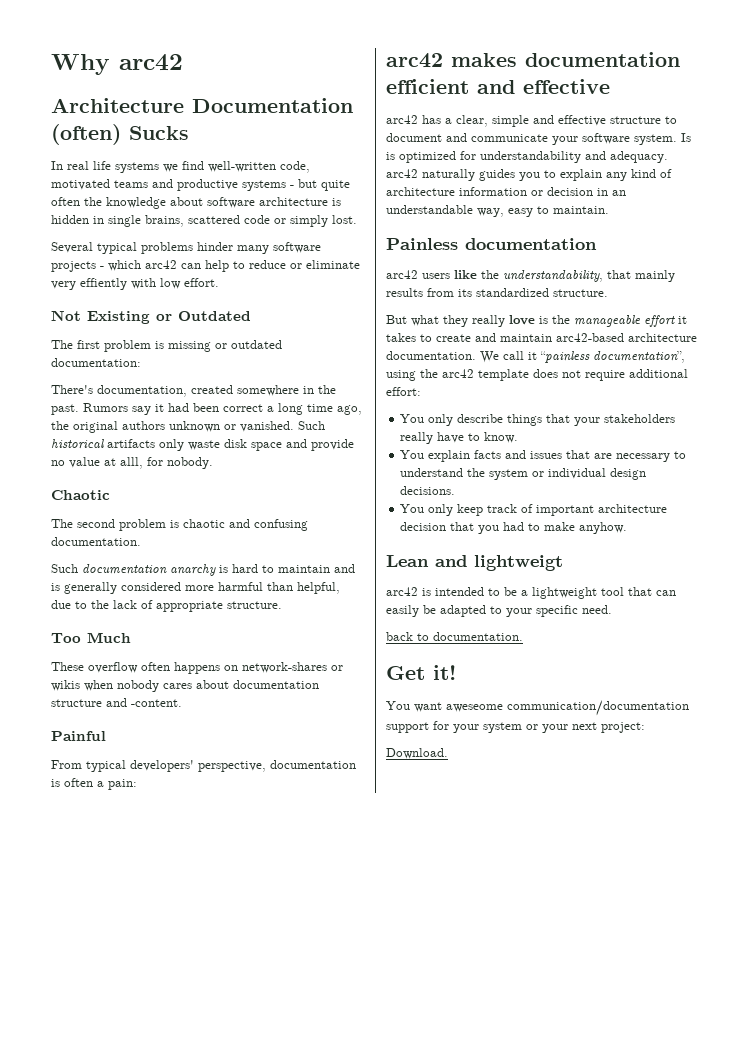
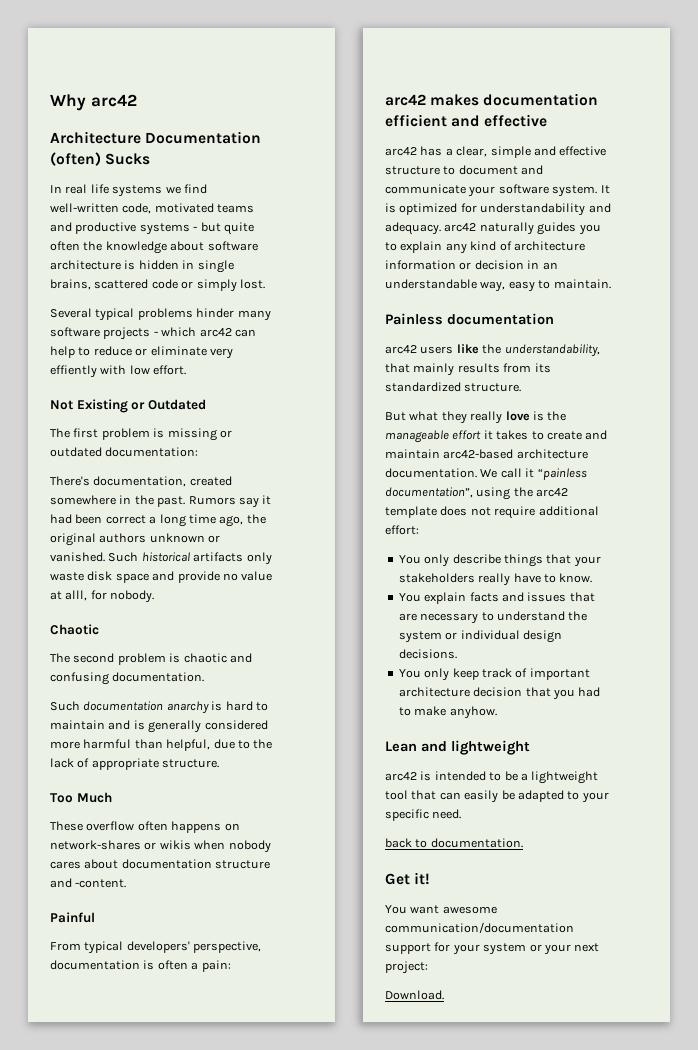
- Is is optimized for understandability and adequacy. arc42 naturally guides you to explain any kind of architecture information or decision in an understandable way, easy to maintain.
+ It is optimized for understandability and adequacy. arc42 naturally guides you to explain any kind of architecture information or decision in an understandable way, easy to maintain.
- Lean and lightweigt
+ Lean and lightweight
- You want aweseome communication/documentation support for your system or your next project:
+ You want awesome communication/documentation support for your system or your next project:

